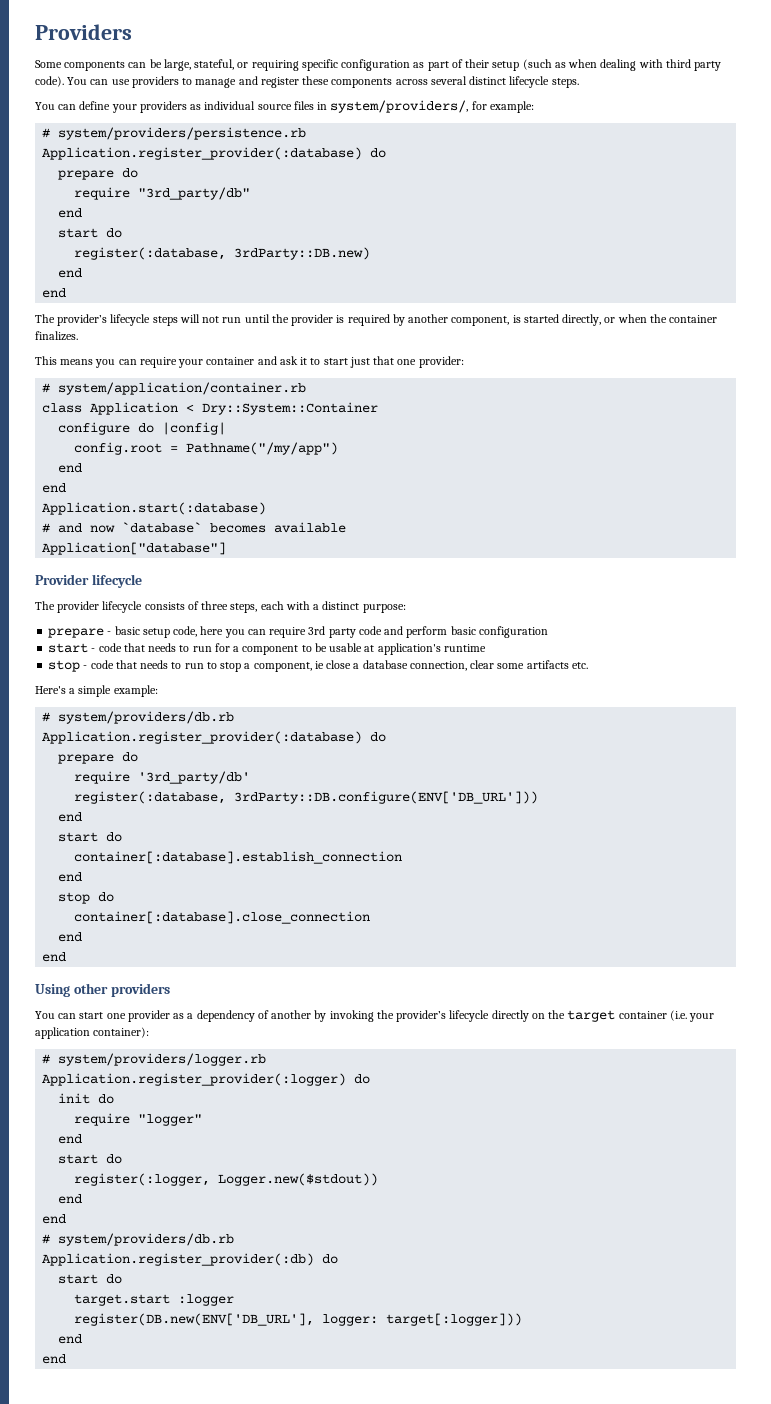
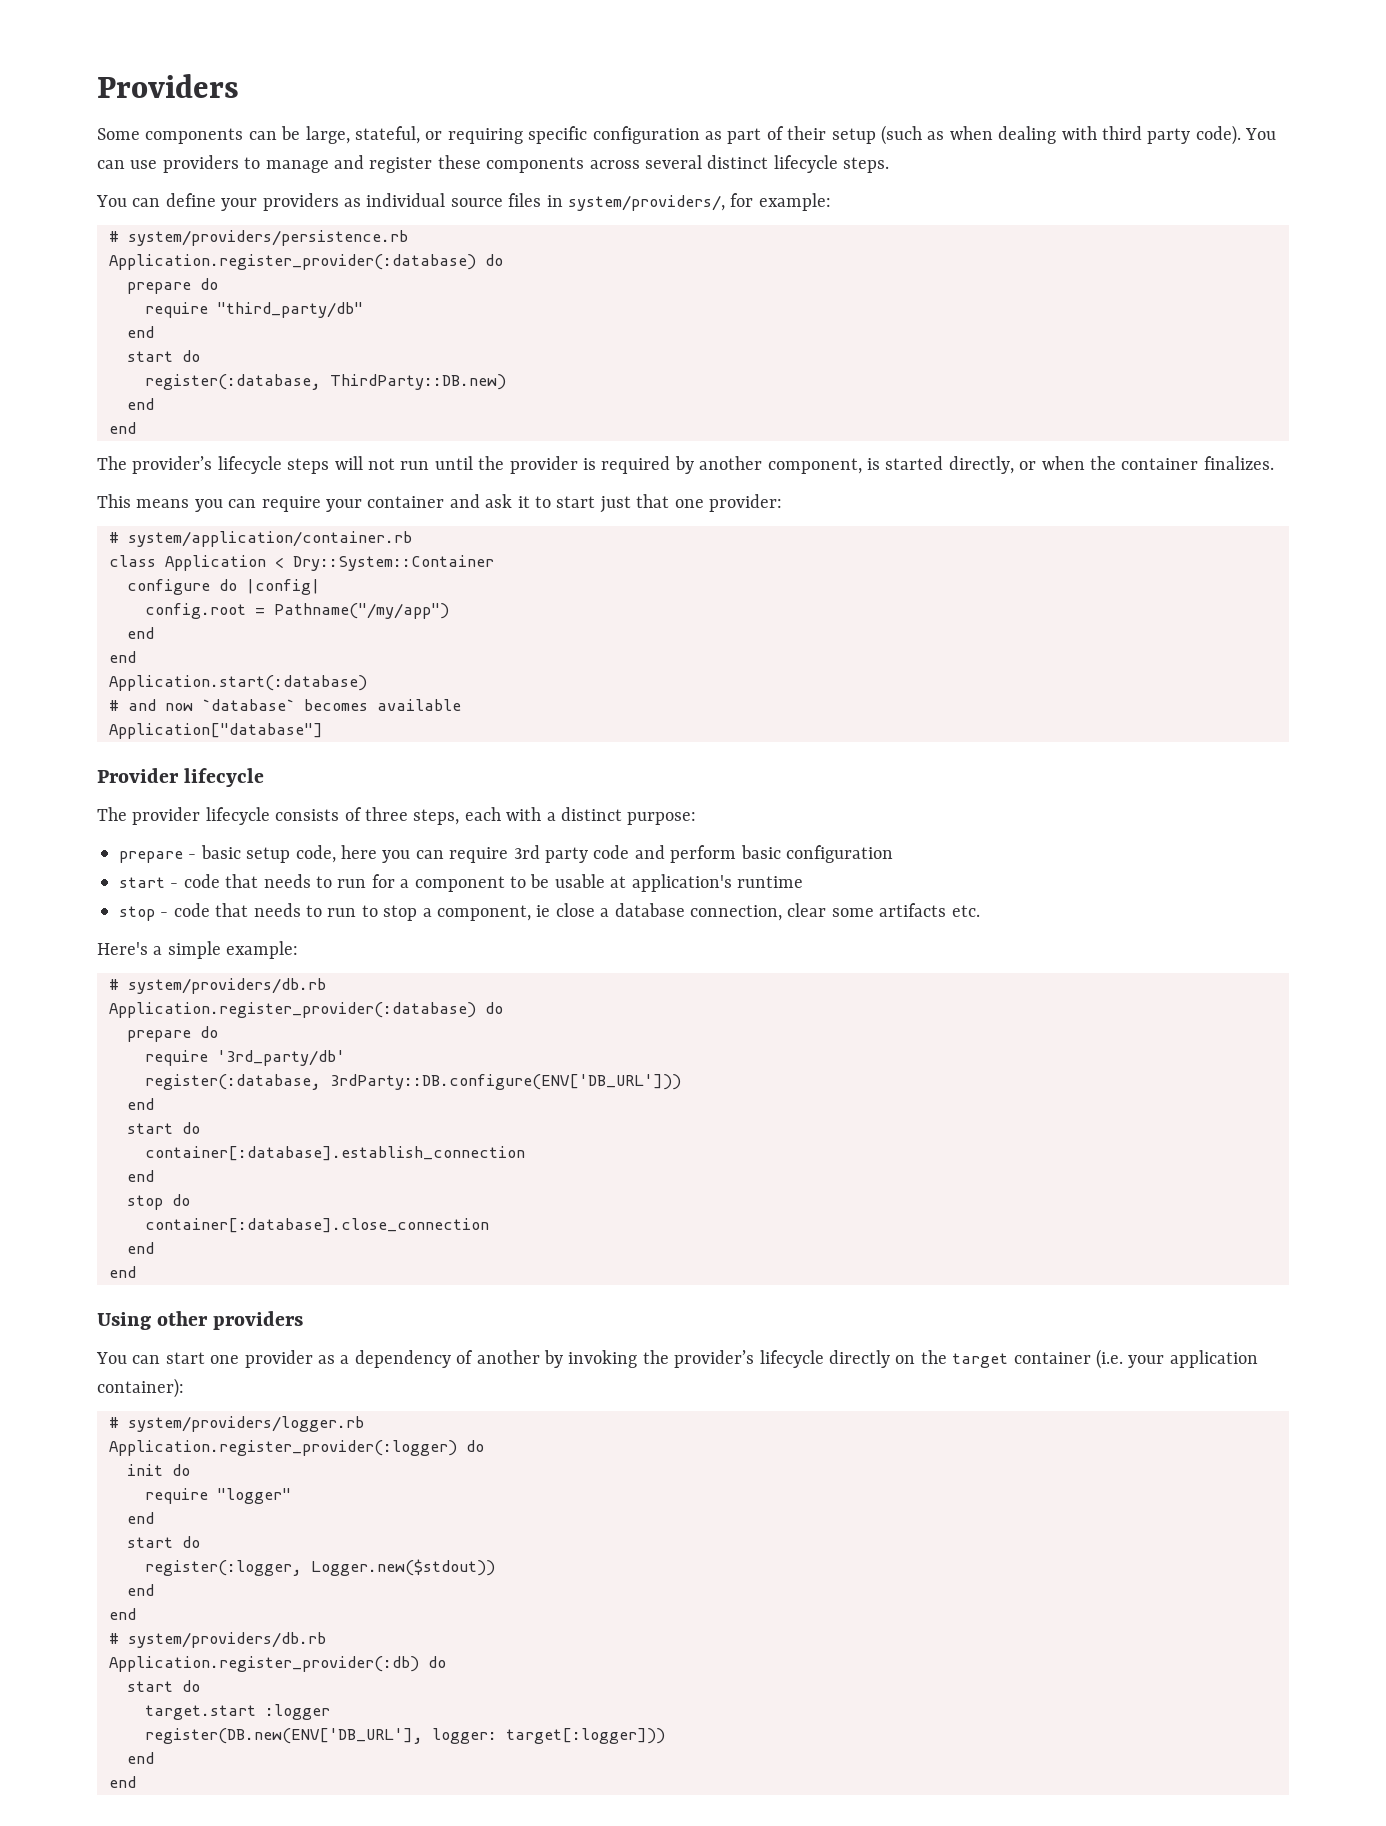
- require "3rd_party/db"
+ require "third_party/db"
- register(:database, 3rdParty::DB.new)
+ register(:database, ThirdParty::DB.new)

